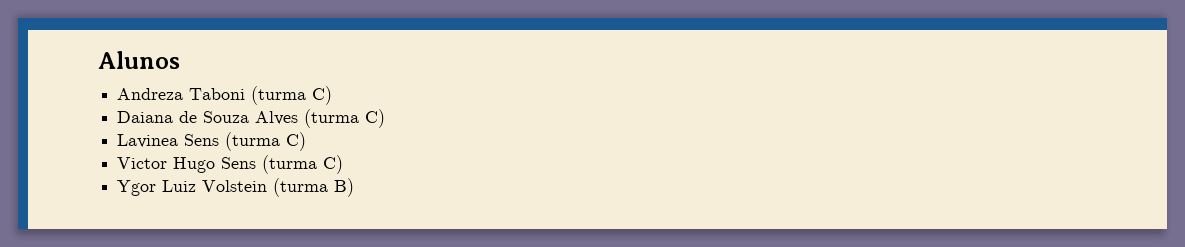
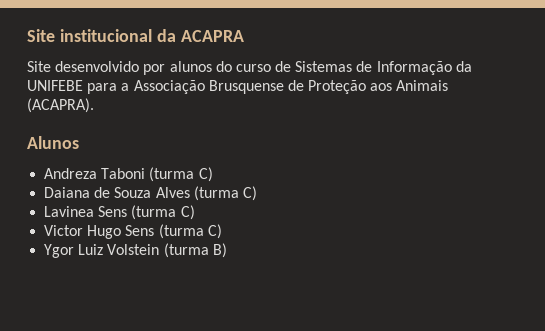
+ Site institucional da ACAPRA
+ Site desenvolvido por alunos do curso de Sistemas de Informação da UNIFEBE para a Associação Brusquense de Proteção aos Animais (ACAPRA).

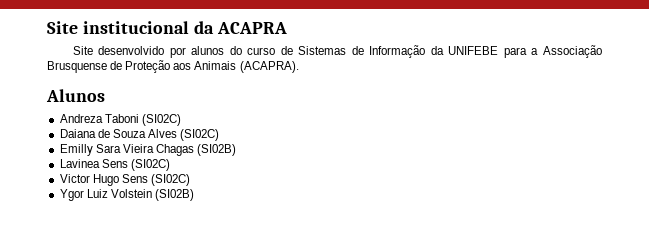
- Andreza Taboni (turma C)
+ Andreza Taboni (SI02C)
- Daiana de Souza Alves (turma C)
+ Daiana de Souza Alves (SI02C)
+ Emilly Sara Vieira Chagas (SI02B)
- Lavinea Sens (turma C)
+ Lavinea Sens (SI02C)
- Victor Hugo Sens (turma C)
+ Victor Hugo Sens (SI02C)
- Ygor Luiz Volstein (turma B)
+ Ygor Luiz Volstein (SI02B)

